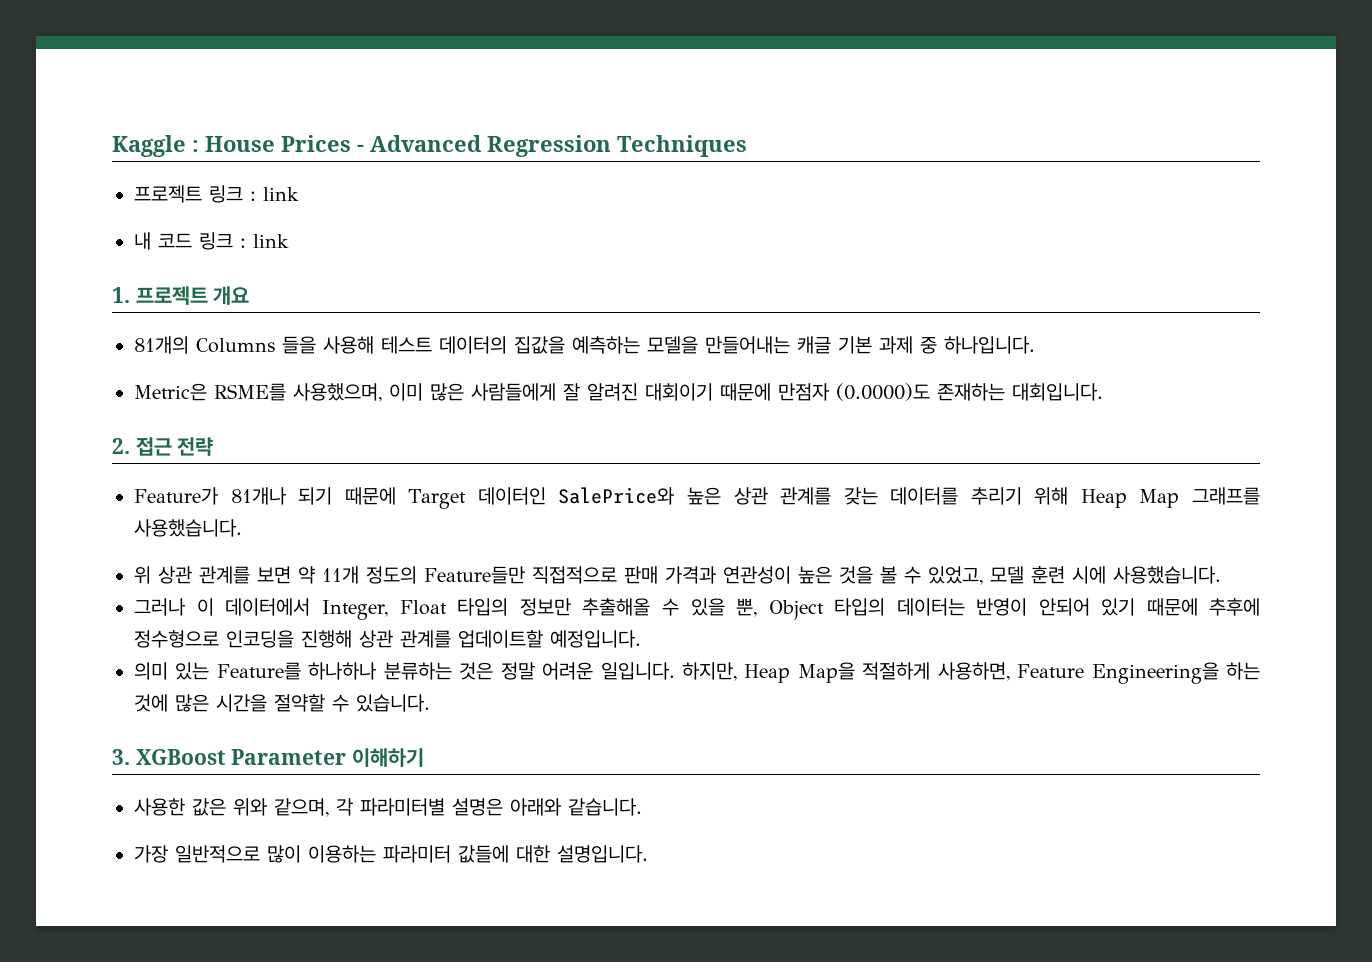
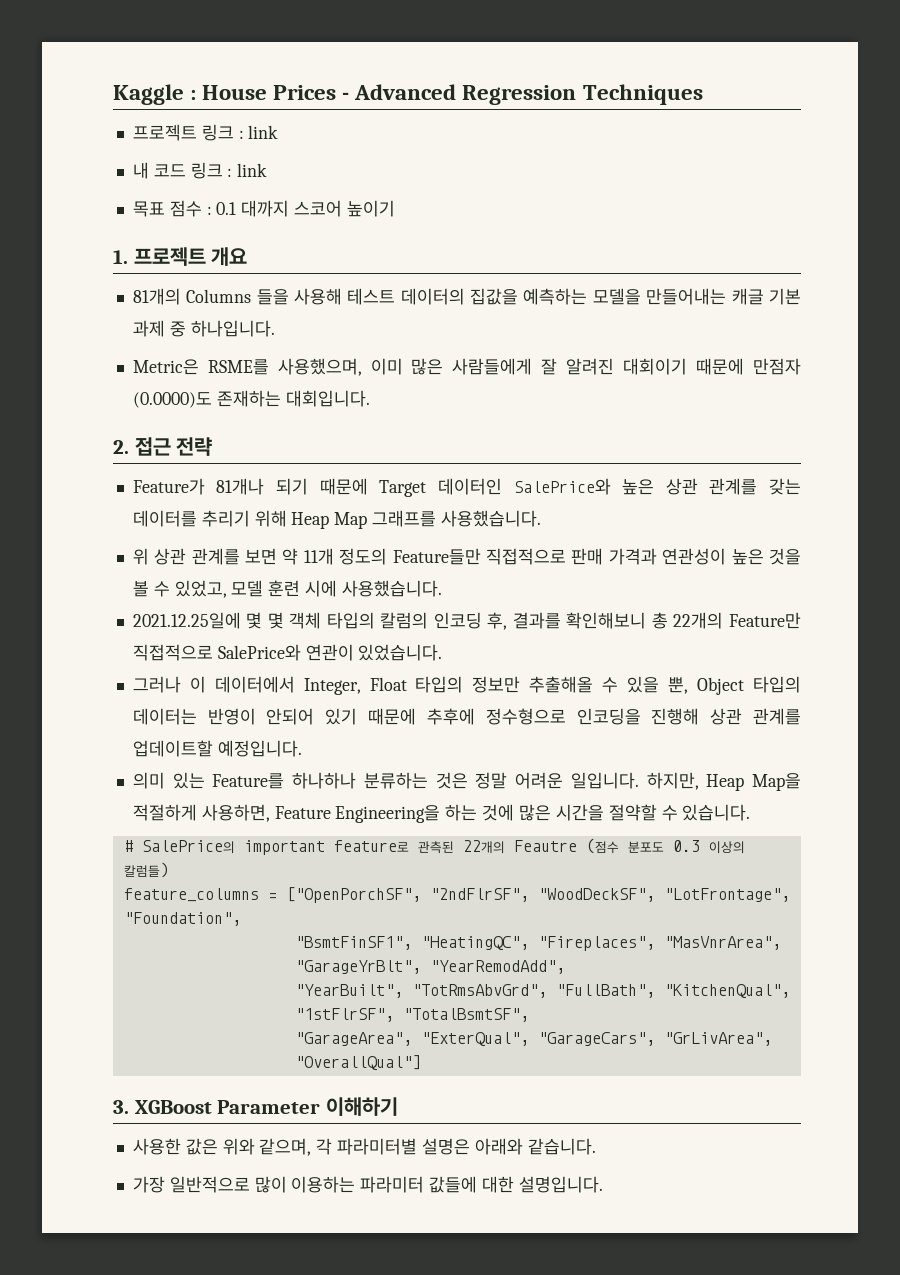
+ 목표 점수 : 0.1 대까지 스코어 높이기
+ 2021.12.25일에 몇 몇 객체 타입의 칼럼의 인코딩 후, 결과를 확인해보니 총 22개의 Feature만 직접적으로 SalePrice와 연관이 있었습니다.
+ # SalePrice의 important feature로 관측된 22개의 Feautre (점수 분포도 0.3 이상의 칼럼들)
+ feature_columns = ["OpenPorchSF", "2ndFlrSF", "WoodDeckSF", "LotFrontage", "Foundation",
+ "BsmtFinSF1", "HeatingQC", "Fireplaces", "MasVnrArea", "GarageYrBlt", "YearRemodAdd",
+ "YearBuilt", "TotRmsAbvGrd", "FullBath", "KitchenQual", "1stFlrSF", "TotalBsmtSF",
+ "GarageArea", "ExterQual", "GarageCars", "GrLivArea", "OverallQual"]

